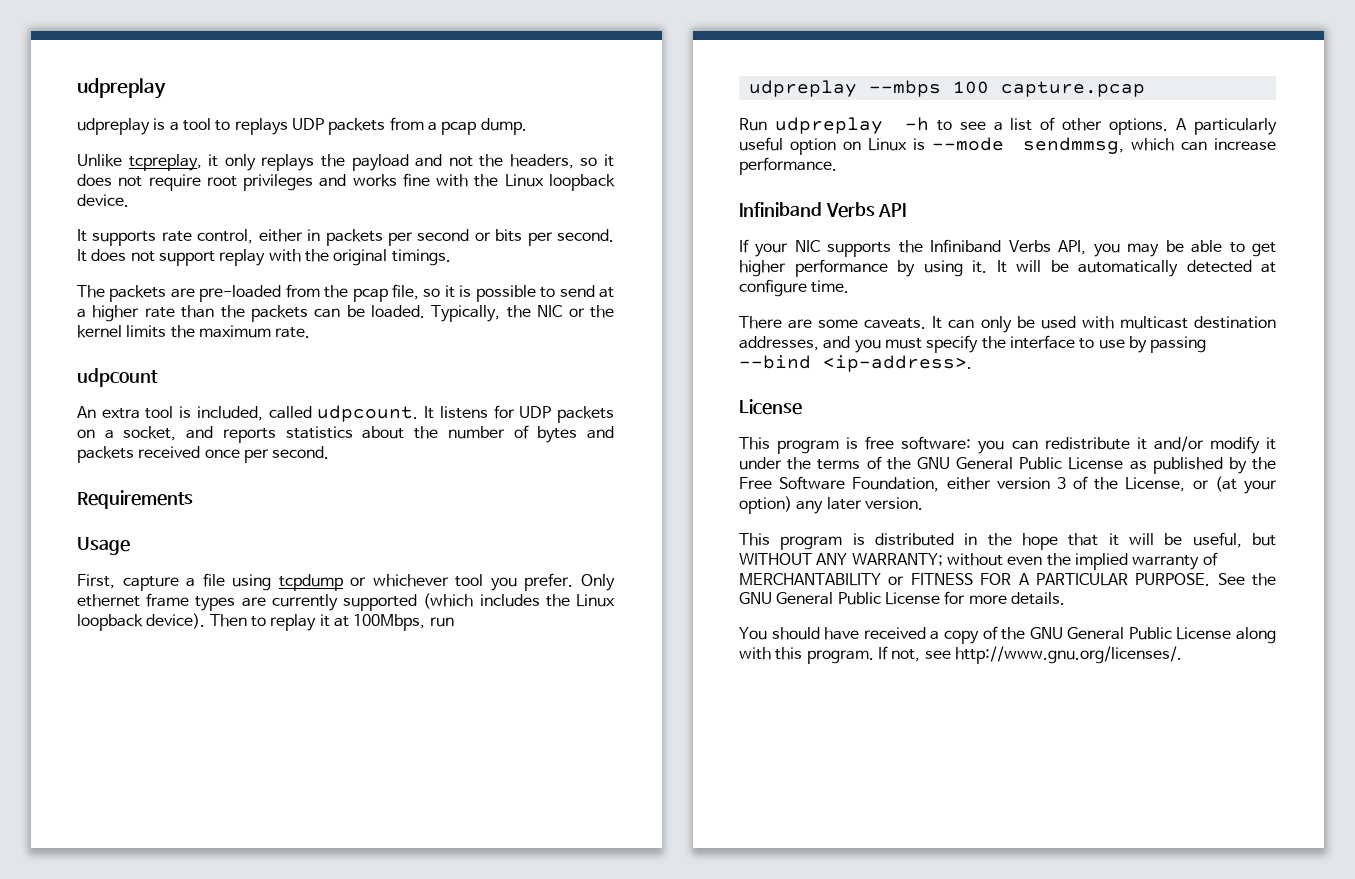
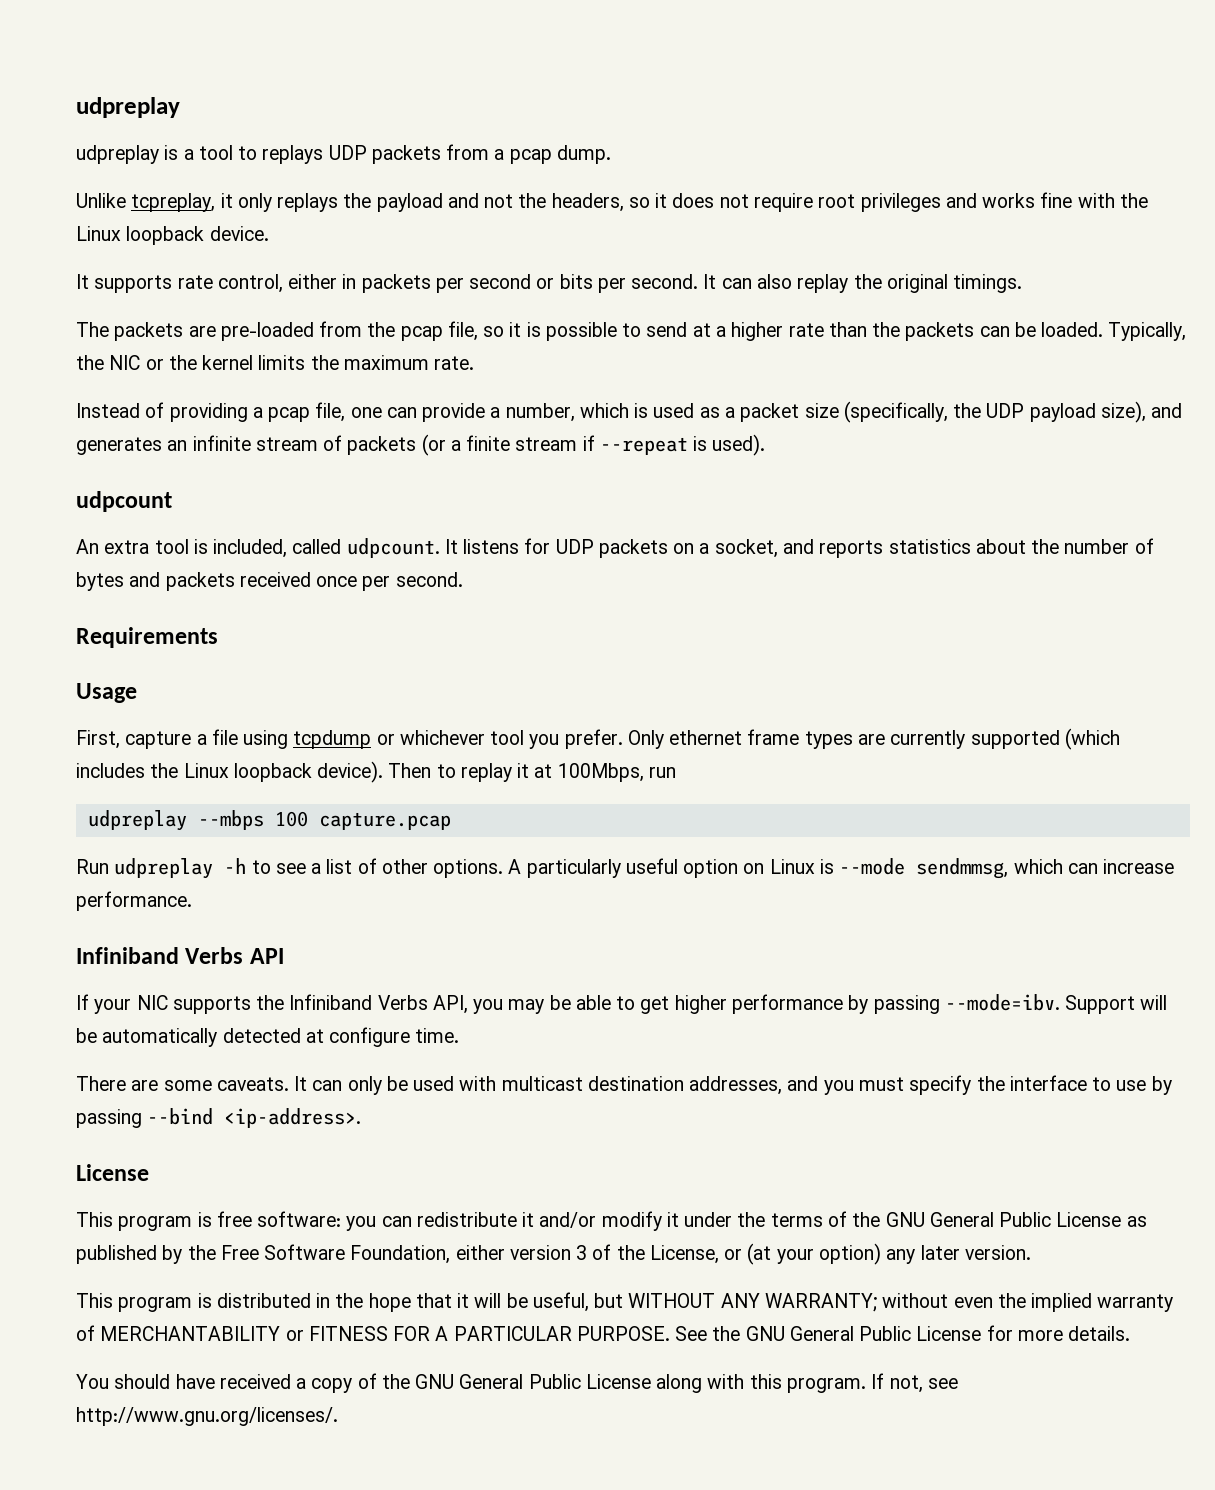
- It does not support replay with the original timings.
+ It can also replay the original timings.
+ Instead of providing a pcap file, one can provide a number, which is used as a packet size (specifically, the UDP payload size), and generates an infinite stream of packets (or a finite stream if --repeat is used).
- If your NIC supports the Infiniband Verbs API, you may be able to get higher performance by using it. It will be automatically detected at configure time.
+ If your NIC supports the Infiniband Verbs API, you may be able to get higher performance by passing --mode=ibv. Support will be automatically detected at configure time.

